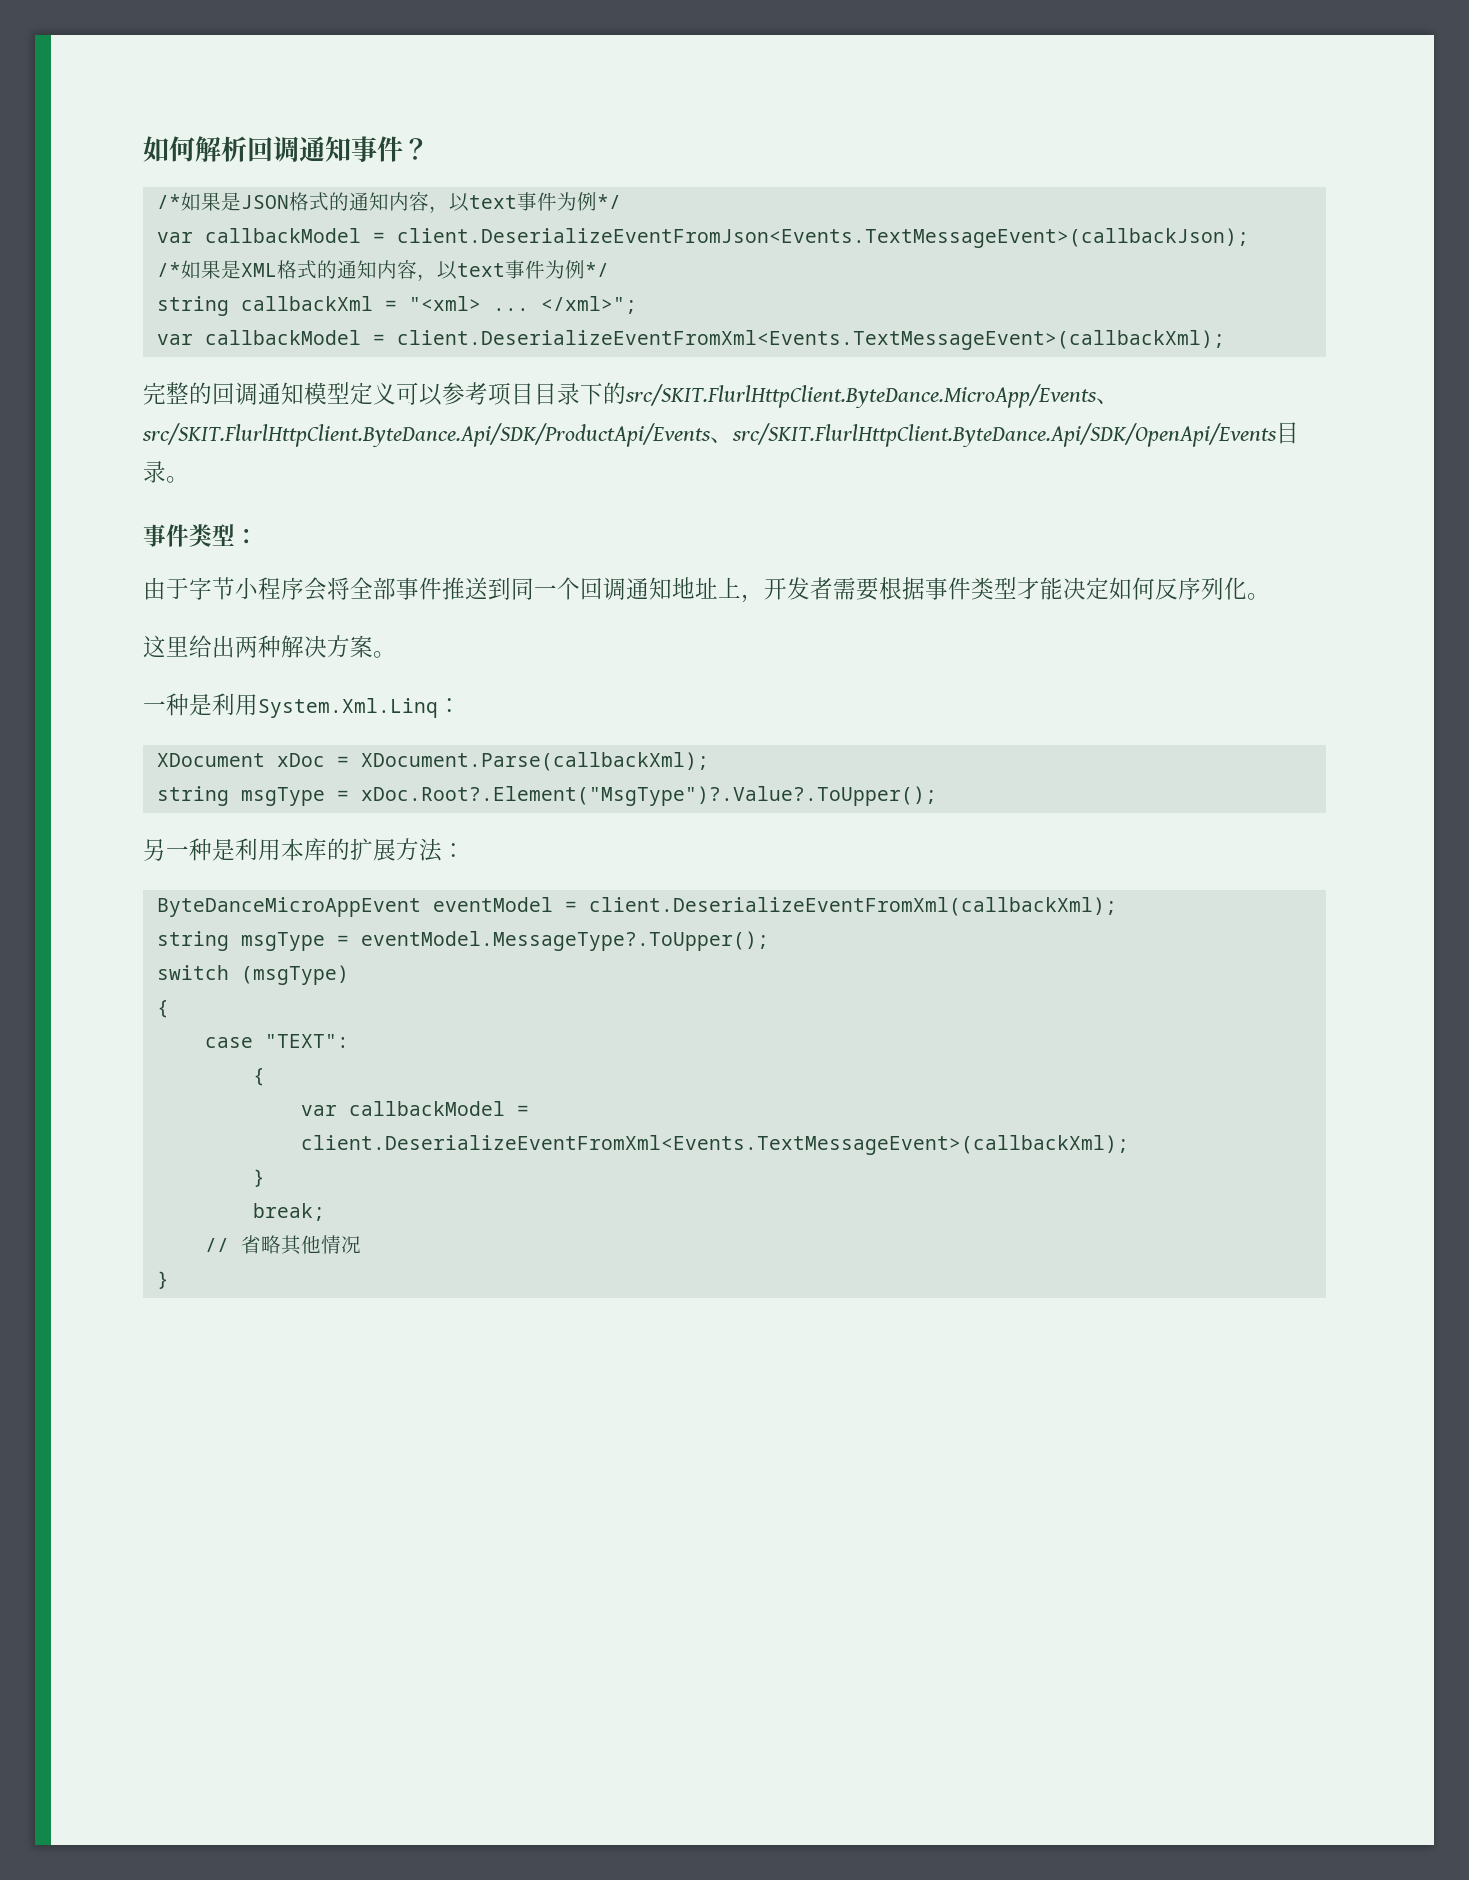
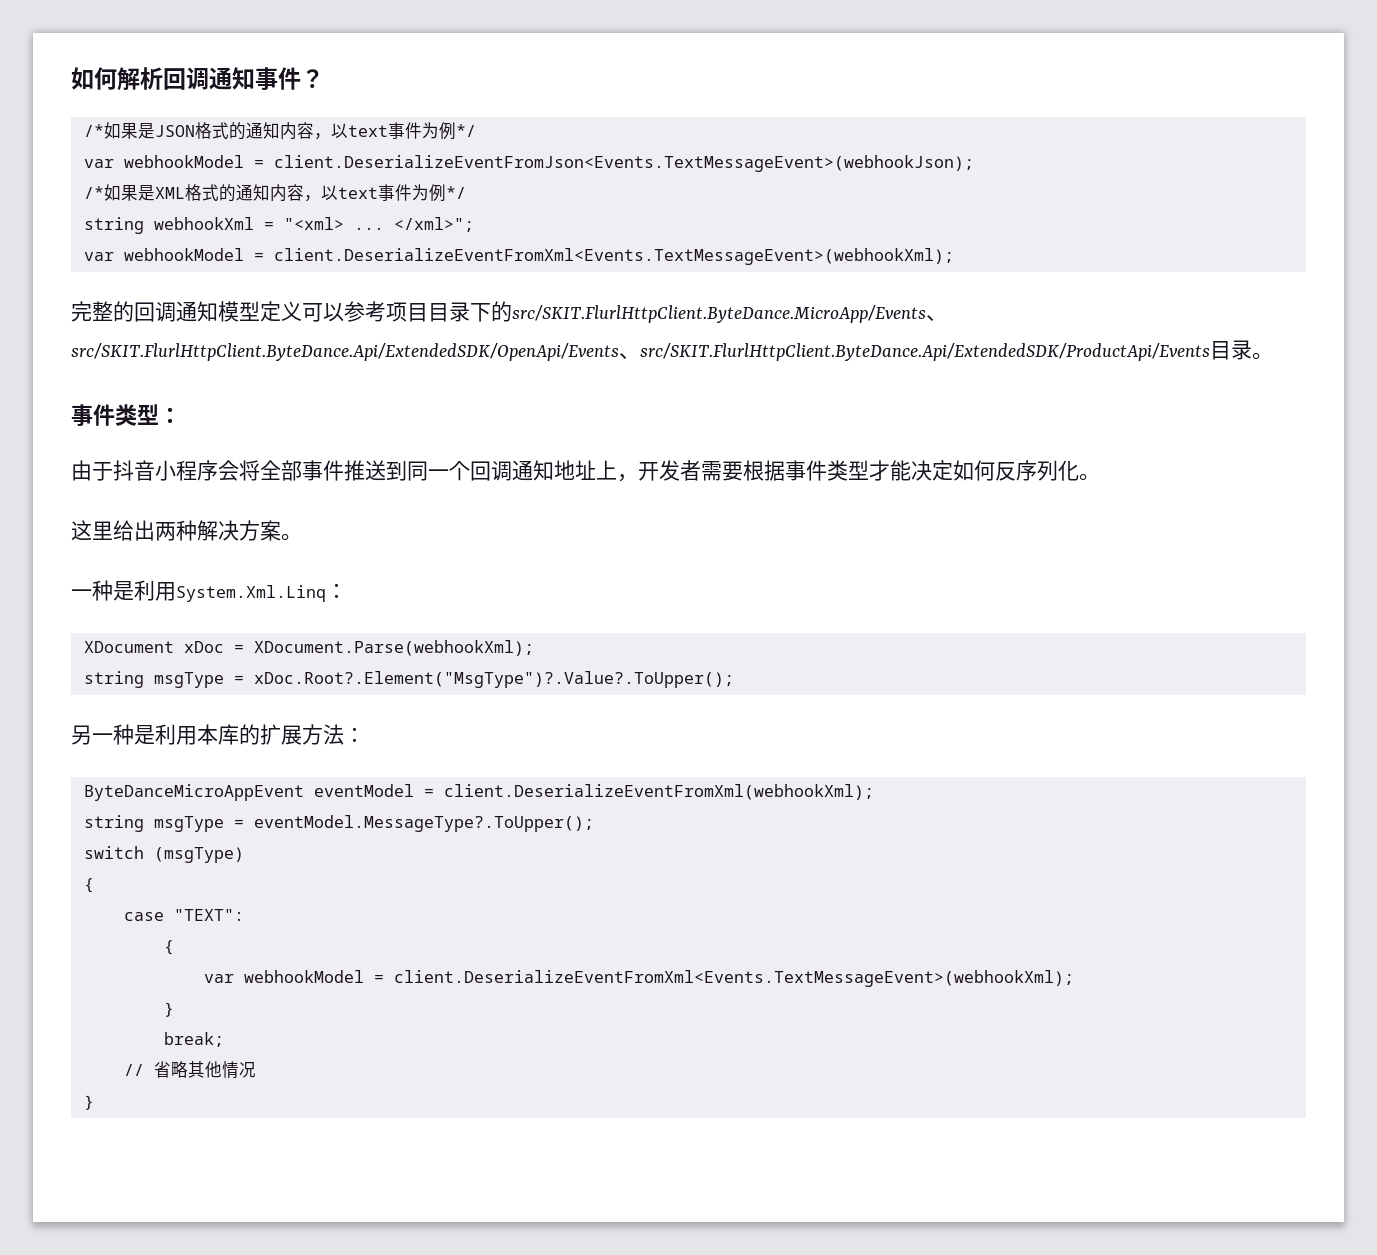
- var callbackModel = client.DeserializeEventFromJson<Events.TextMessageEvent>(callbackJson);
+ var webhookModel = client.DeserializeEventFromJson<Events.TextMessageEvent>(webhookJson);
- string callbackXml = "<xml> ...
+ string webhookXml = "<xml> ...
  </xml>";
- var callbackModel = client.DeserializeEventFromXml<Events.TextMessageEvent>(callbackXml);
+ var webhookModel = client.DeserializeEventFromXml<Events.TextMessageEvent>(webhookXml);
- 完整的回调通知模型定义可以参考项目目录下的src/SKIT.FlurlHttpClient.ByteDance.MicroApp/Events、src/SKIT.FlurlHttpClient.ByteDance.Api/SDK/ProductApi/Events、src/SKIT.FlurlHttpClient.ByteDance.Api/SDK/OpenApi/Events目录。
+ 完整的回调通知模型定义可以参考项目目录下的src/SKIT.FlurlHttpClient.ByteDance.MicroApp/Events、src/SKIT.FlurlHttpClient.ByteDance.Api/ExtendedSDK/OpenApi/Events、src/SKIT.FlurlHttpClient.ByteDance.Api/ExtendedSDK/ProductApi/Events目录。
- 由于字节小程序会将全部事件推送到同一个回调通知地址上，开发者需要根据事件类型才能决定如何反序列化。
+ 由于抖音小程序会将全部事件推送到同一个回调通知地址上，开发者需要根据事件类型才能决定如何反序列化。
- XDocument xDoc = XDocument.Parse(callbackXml);
+ XDocument xDoc = XDocument.Parse(webhookXml);
- ByteDanceMicroAppEvent eventModel = client.DeserializeEventFromXml(callbackXml);
+ ByteDanceMicroAppEvent eventModel = client.DeserializeEventFromXml(webhookXml);
  case "TEXT":
  {
- var callbackModel = client.DeserializeEventFromXml<Events.TextMessageEvent>(callbackXml);
+ var webhookModel = client.DeserializeEventFromXml<Events.TextMessageEvent>(webhookXml);

